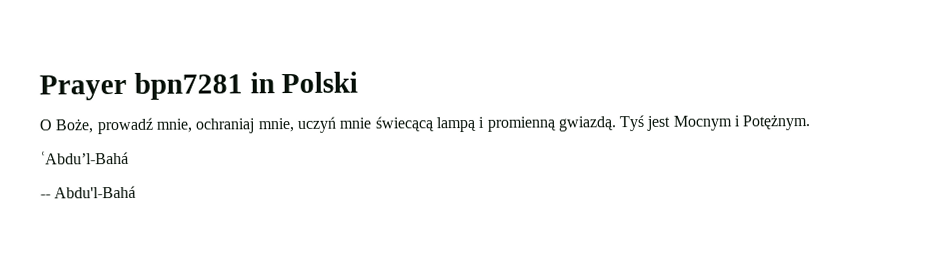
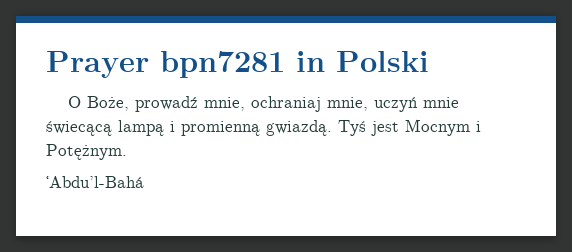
- -- Abdu'l-Bahá

